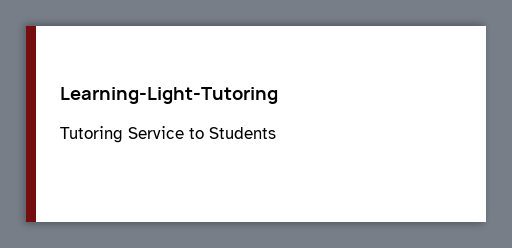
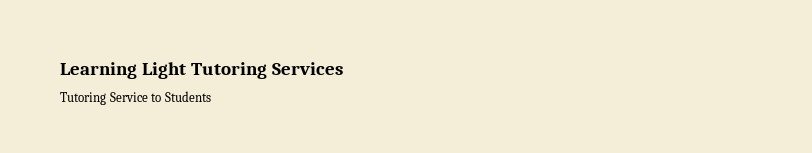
- Learning-Light-Tutoring
+ Learning Light Tutoring Services

